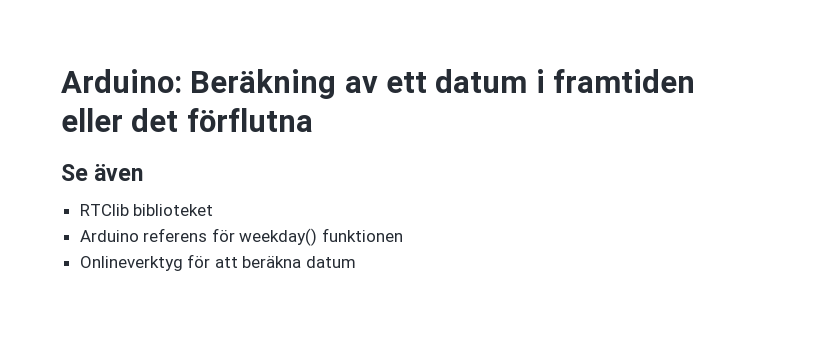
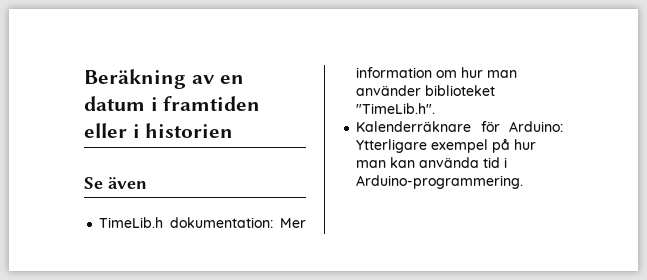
- Arduino: Beräkning av ett datum i framtiden eller det förflutna
+ Beräkning av en datum i framtiden eller i historien
- RTClib biblioteket
- Arduino referens för weekday() funktionen
- Onlineverktyg för att beräkna datum
+ TimeLib.h dokumentation: Mer information om hur man använder biblioteket "TimeLib.h".
+ Kalenderräknare för Arduino: Ytterligare exempel på hur man kan använda tid i Arduino-programmering.

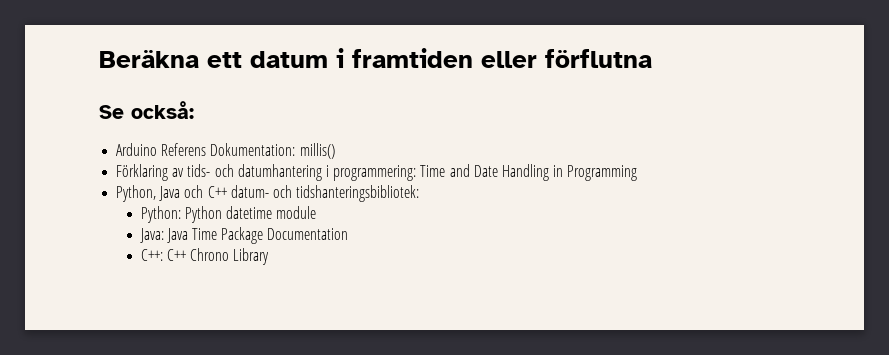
- Beräkning av en datum i framtiden eller i historien
+ Beräkna ett datum i framtiden eller förflutna
- Se även
- TimeLib.h dokumentation: Mer information om hur man använder biblioteket "TimeLib.h".
- Kalenderräknare för Arduino: Ytterligare exempel på hur man kan använda tid i Arduino-programmering.
+ Se också:
+ Arduino Referens Dokumentation: millis()
+ Förklaring av tids- och datumhantering i programmering: Time and Date Handling in Programming
+ Python, Java och C++ datum- och tidshanteringsbibliotek:
+ Python: Python datetime module
+ Java: Java Time Package Documentation
+ C++: C++ Chrono Library

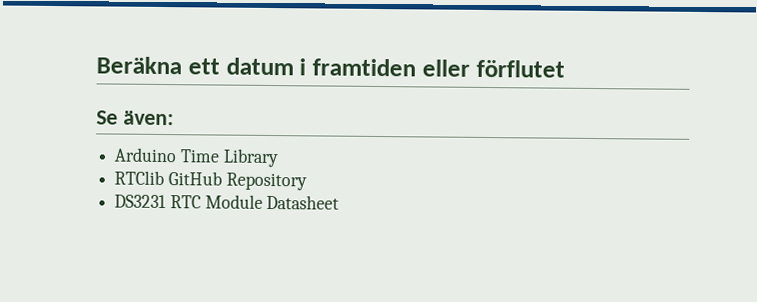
- Beräkna ett datum i framtiden eller förflutna
+ Beräkna ett datum i framtiden eller förflutet
- Se också:
+ Se även:
- Arduino Referens Dokumentation: millis()
- Förklaring av tids- och datumhantering i programmering: Time and Date Handling in Programming
- Python, Java och C++ datum- och tidshanteringsbibliotek:
- Python: Python datetime module
- Java: Java Time Package Documentation
- C++: C++ Chrono Library
+ Arduino Time Library
+ RTClib GitHub Repository
+ DS3231 RTC Module Datasheet

